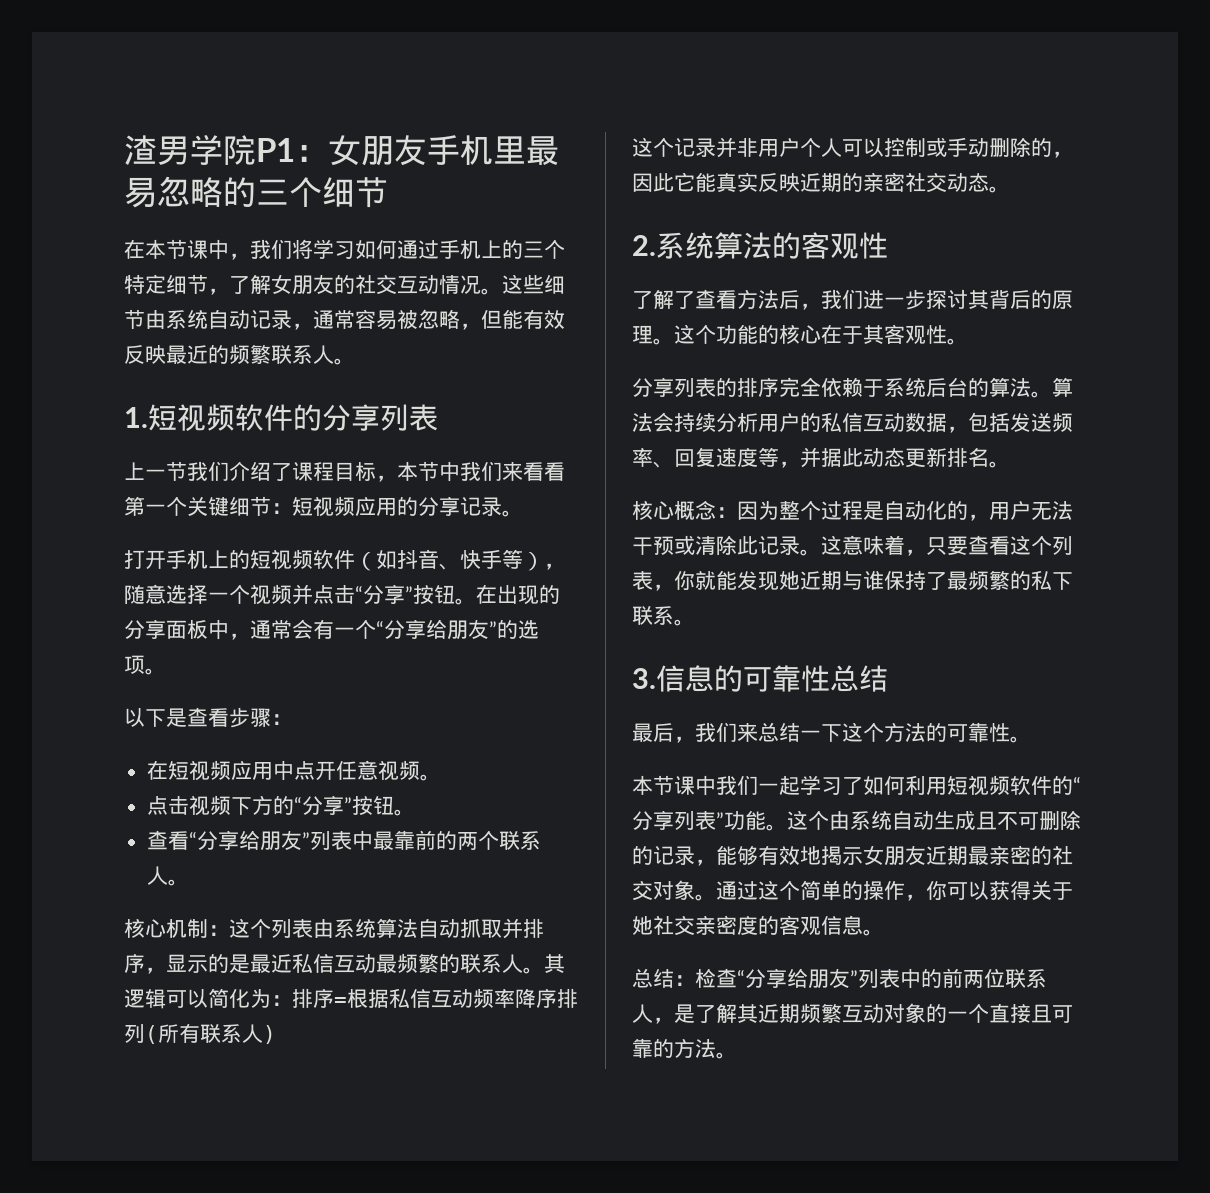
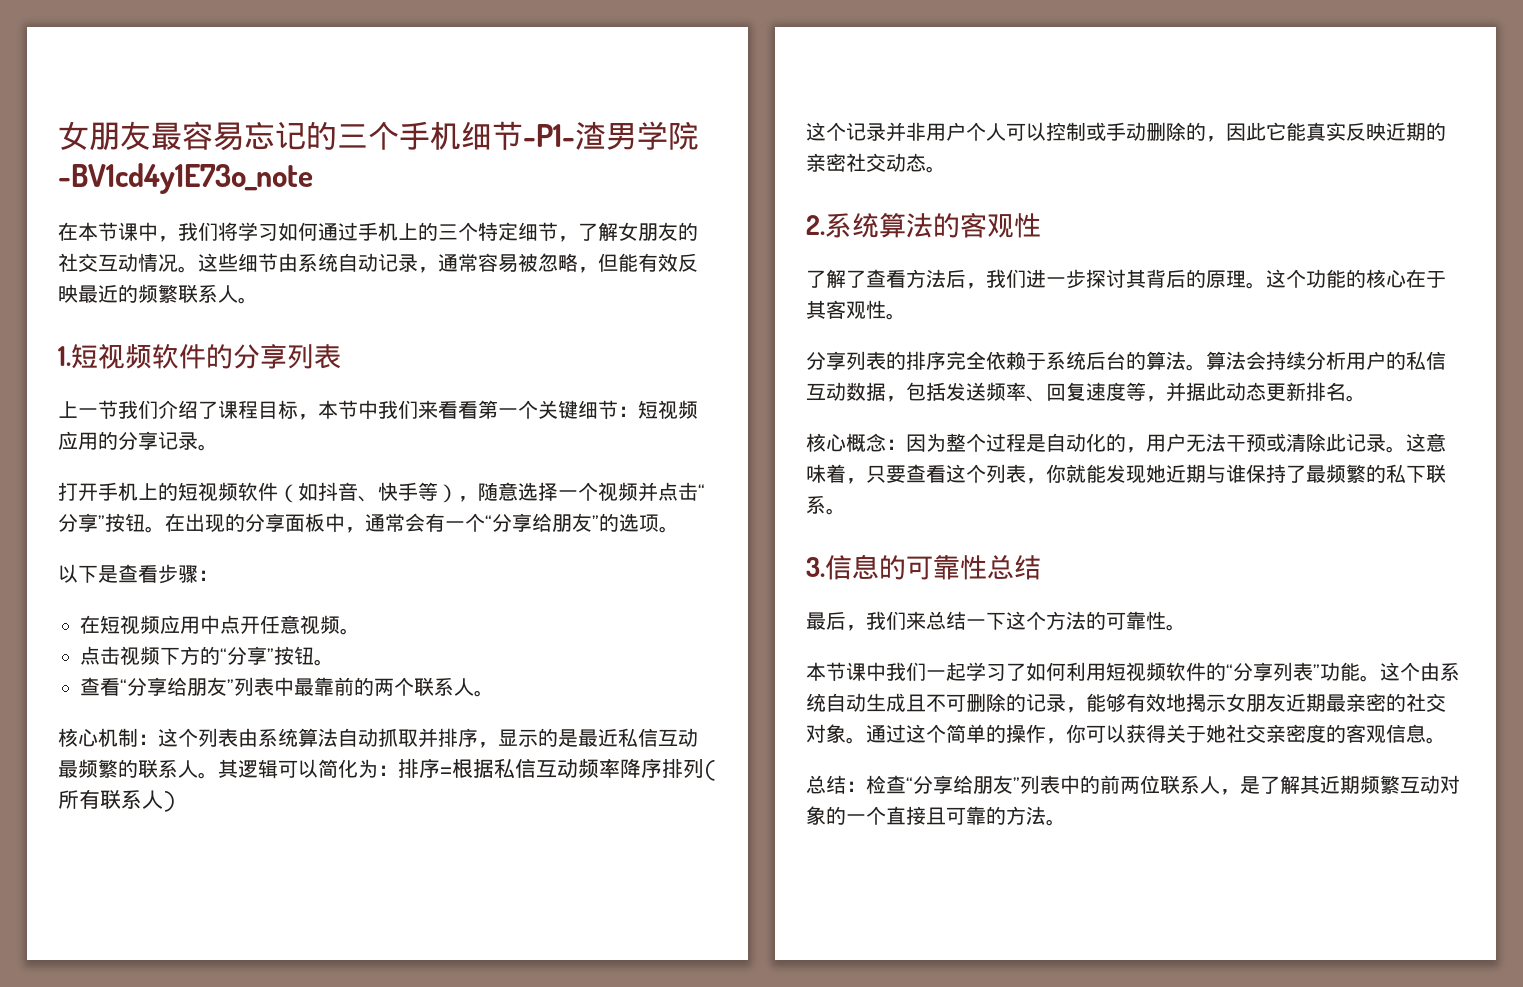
- 渣男学院P1：女朋友手机里最易忽略的三个细节
+ 女朋友最容易忘记的三个手机细节-P1-渣男学院-BV1cd4y1E73o_note

